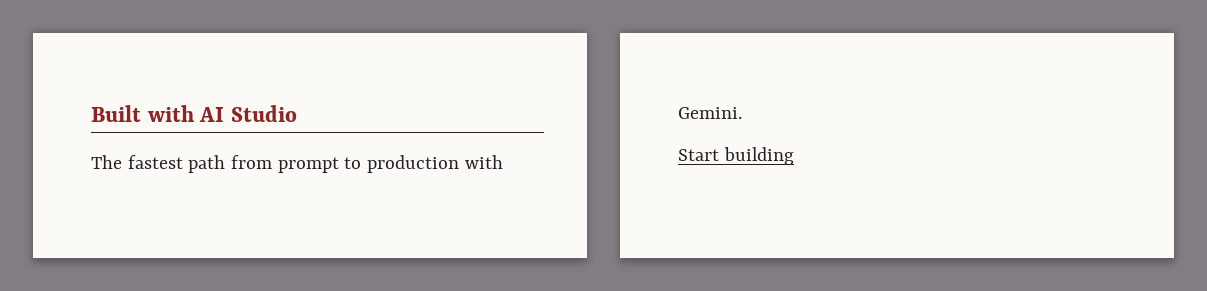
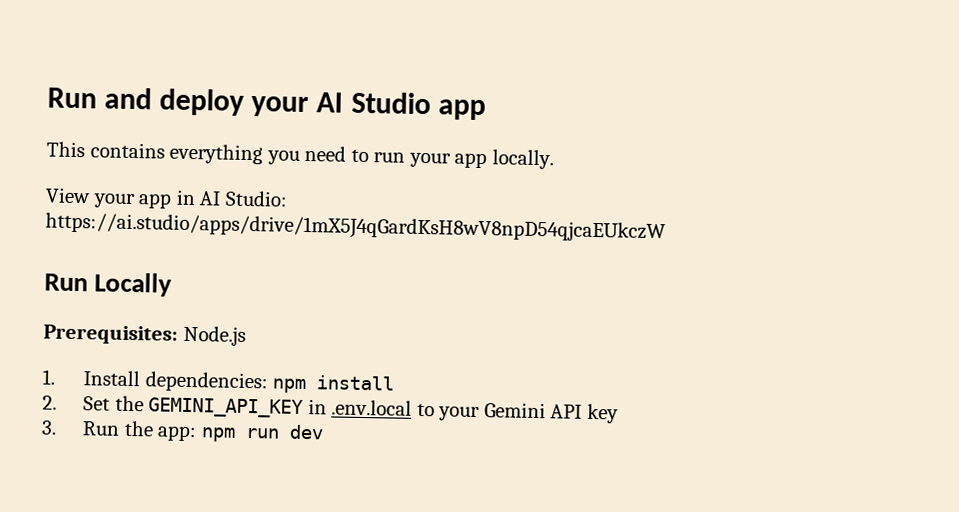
- Built with AI Studio
- The fastest path from prompt to production with Gemini.
- Start building
+ Run and deploy your AI Studio app
+ This contains everything you need to run your app locally.
+ View your app in AI Studio: https://ai.studio/apps/drive/1mX5J4qGardKsH8wV8npD54qjcaEUkczW
+ Run Locally
+ Prerequisites: Node.js
+ 1. Install dependencies: npm install
+ 2. Set the GEMINI_API_KEY in .env.local to your Gemini API key
+ 3. Run the app: npm run dev

